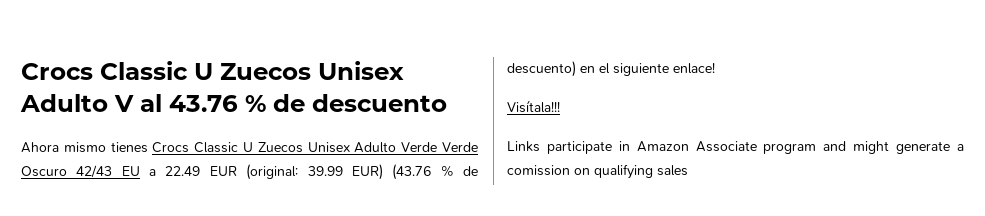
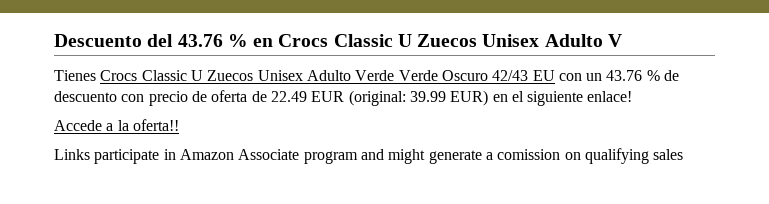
- Crocs Classic U Zuecos Unisex Adulto V al 43.76 % de descuento
- Ahora mismo tienes Crocs Classic U Zuecos Unisex Adulto Verde Verde Oscuro 42/43 EU a 22.49 EUR (original: 39.99 EUR) (43.76 % de descuento) en el siguiente enlace!
+ Descuento del 43.76 % en Crocs Classic U Zuecos Unisex Adulto V
+ Tienes Crocs Classic U Zuecos Unisex Adulto Verde Verde Oscuro 42/43 EU con un 43.76 % de descuento con precio de oferta de 22.49 EUR (original: 39.99 EUR) en el siguiente enlace!
- Visítala!!!
+ Accede a la oferta!!

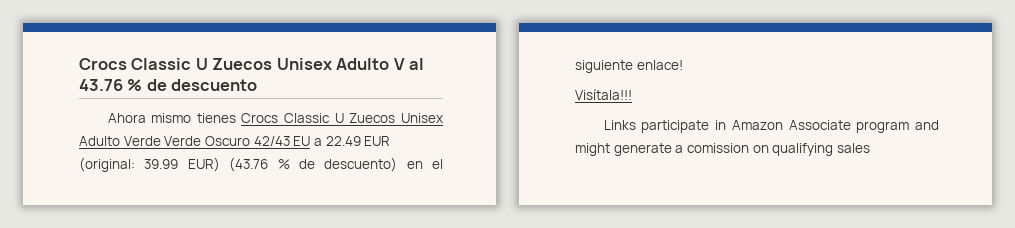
- Descuento del 43.76 % en Crocs Classic U Zuecos Unisex Adulto V
- Tienes Crocs Classic U Zuecos Unisex Adulto Verde Verde Oscuro 42/43 EU con un 43.76 % de descuento con precio de oferta de 22.49 EUR (original: 39.99 EUR) en el siguiente enlace!
+ Crocs Classic U Zuecos Unisex Adulto V al 43.76 % de descuento
+ Ahora mismo tienes Crocs Classic U Zuecos Unisex Adulto Verde Verde Oscuro 42/43 EU a 22.49 EUR (original: 39.99 EUR) (43.76 % de descuento) en el siguiente enlace!
- Accede a la oferta!!
+ Visítala!!!

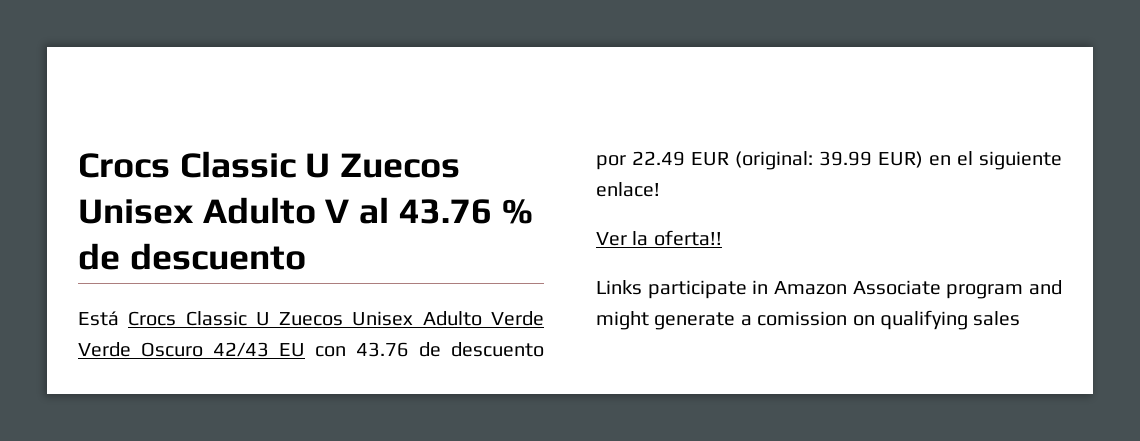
- Ahora mismo tienes Crocs Classic U Zuecos Unisex Adulto Verde Verde Oscuro 42/43 EU a 22.49 EUR (original: 39.99 EUR) (43.76 % de descuento) en el siguiente enlace!
+ Está Crocs Classic U Zuecos Unisex Adulto Verde Verde Oscuro 42/43 EU con 43.76 de descuento por 22.49 EUR (original: 39.99 EUR) en el siguiente enlace!
- Visítala!!!
+ Ver la oferta!!

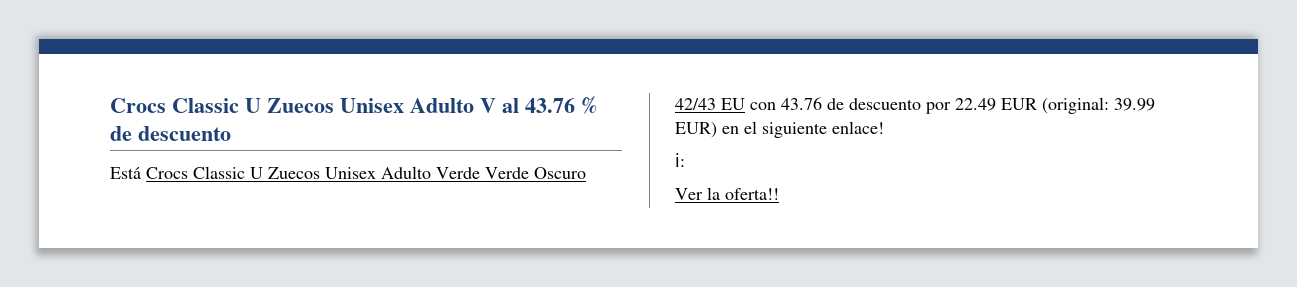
+ ℹ:
- Links participate in Amazon Associate program and might generate a comission on qualifying sales

